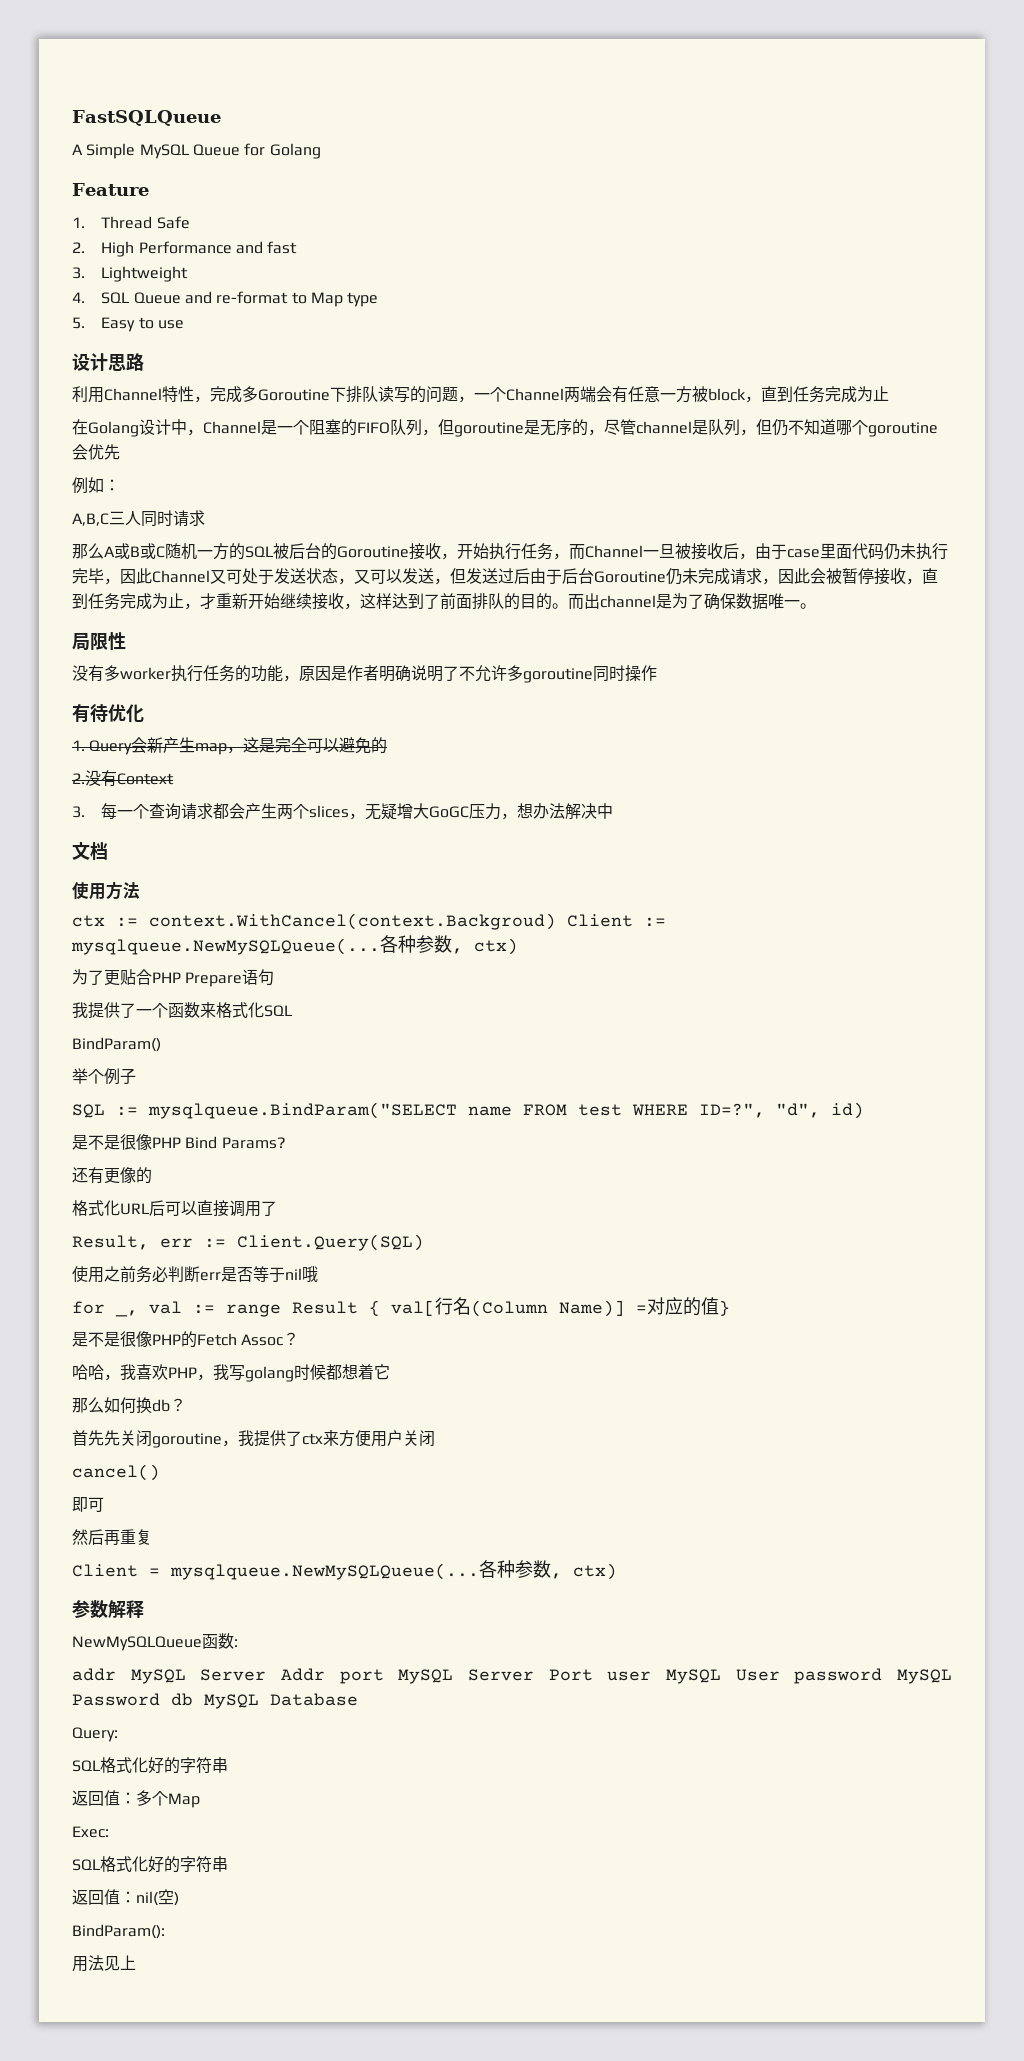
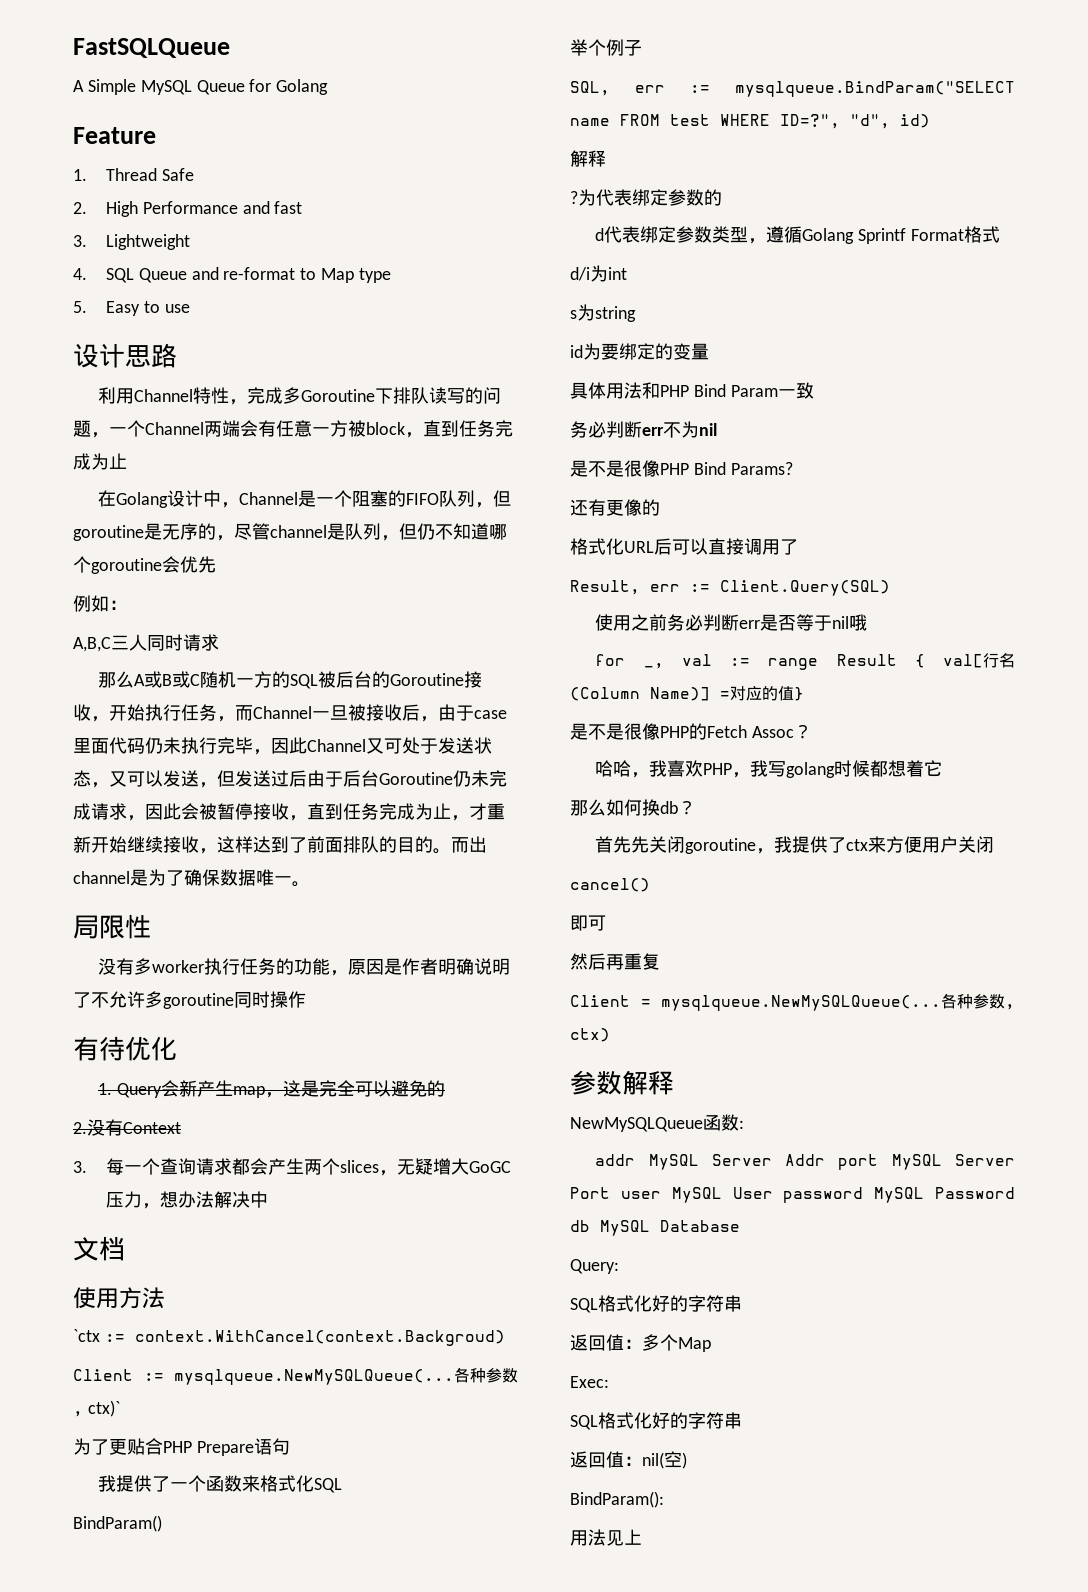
- ctx := context.WithCancel(context.Backgroud) Client := mysqlqueue.NewMySQLQueue(...各种参数, ctx)
+ `ctx := context.WithCancel(context.Backgroud)
+ Client := mysqlqueue.NewMySQLQueue(...各种参数, ctx)`
- SQL := mysqlqueue.BindParam("SELECT name FROM test WHERE ID=?", "d", id)
+ SQL, err := mysqlqueue.BindParam("SELECT name FROM test WHERE ID=?", "d", id)
+ 解释
+ ?为代表绑定参数的
+ d代表绑定参数类型，遵循Golang Sprintf Format格式
+ d/i为int
+ s为string
+ id为要绑定的变量
+ 具体用法和PHP Bind Param一致
+ 务必判断err不为nil

